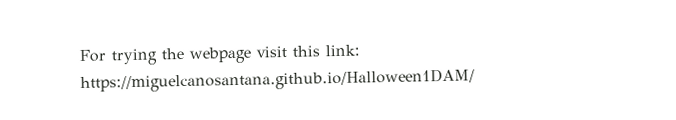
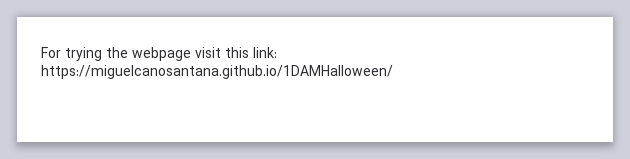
- For trying the webpage visit this link: https://miguelcanosantana.github.io/Halloween1DAM/
+ For trying the webpage visit this link: https://miguelcanosantana.github.io/1DAMHalloween/

